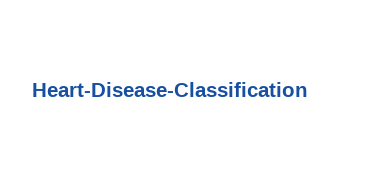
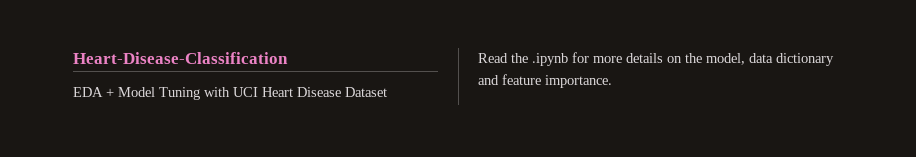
+ EDA + Model Tuning with UCI Heart Disease Dataset
+ Read the .ipynb for more details on the model, data dictionary and feature importance.

